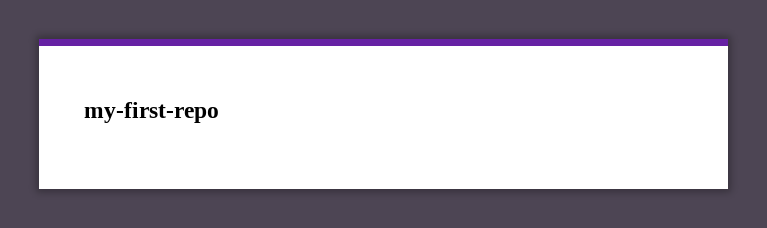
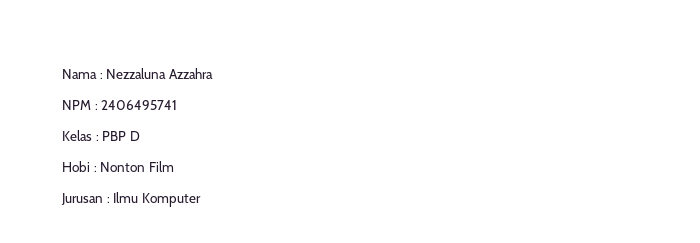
- my-first-repo
+ Nama : Nezzaluna Azzahra
+ NPM : 2406495741
+ Kelas : PBP D
+ Hobi : Nonton Film
+ Jurusan : Ilmu Komputer

